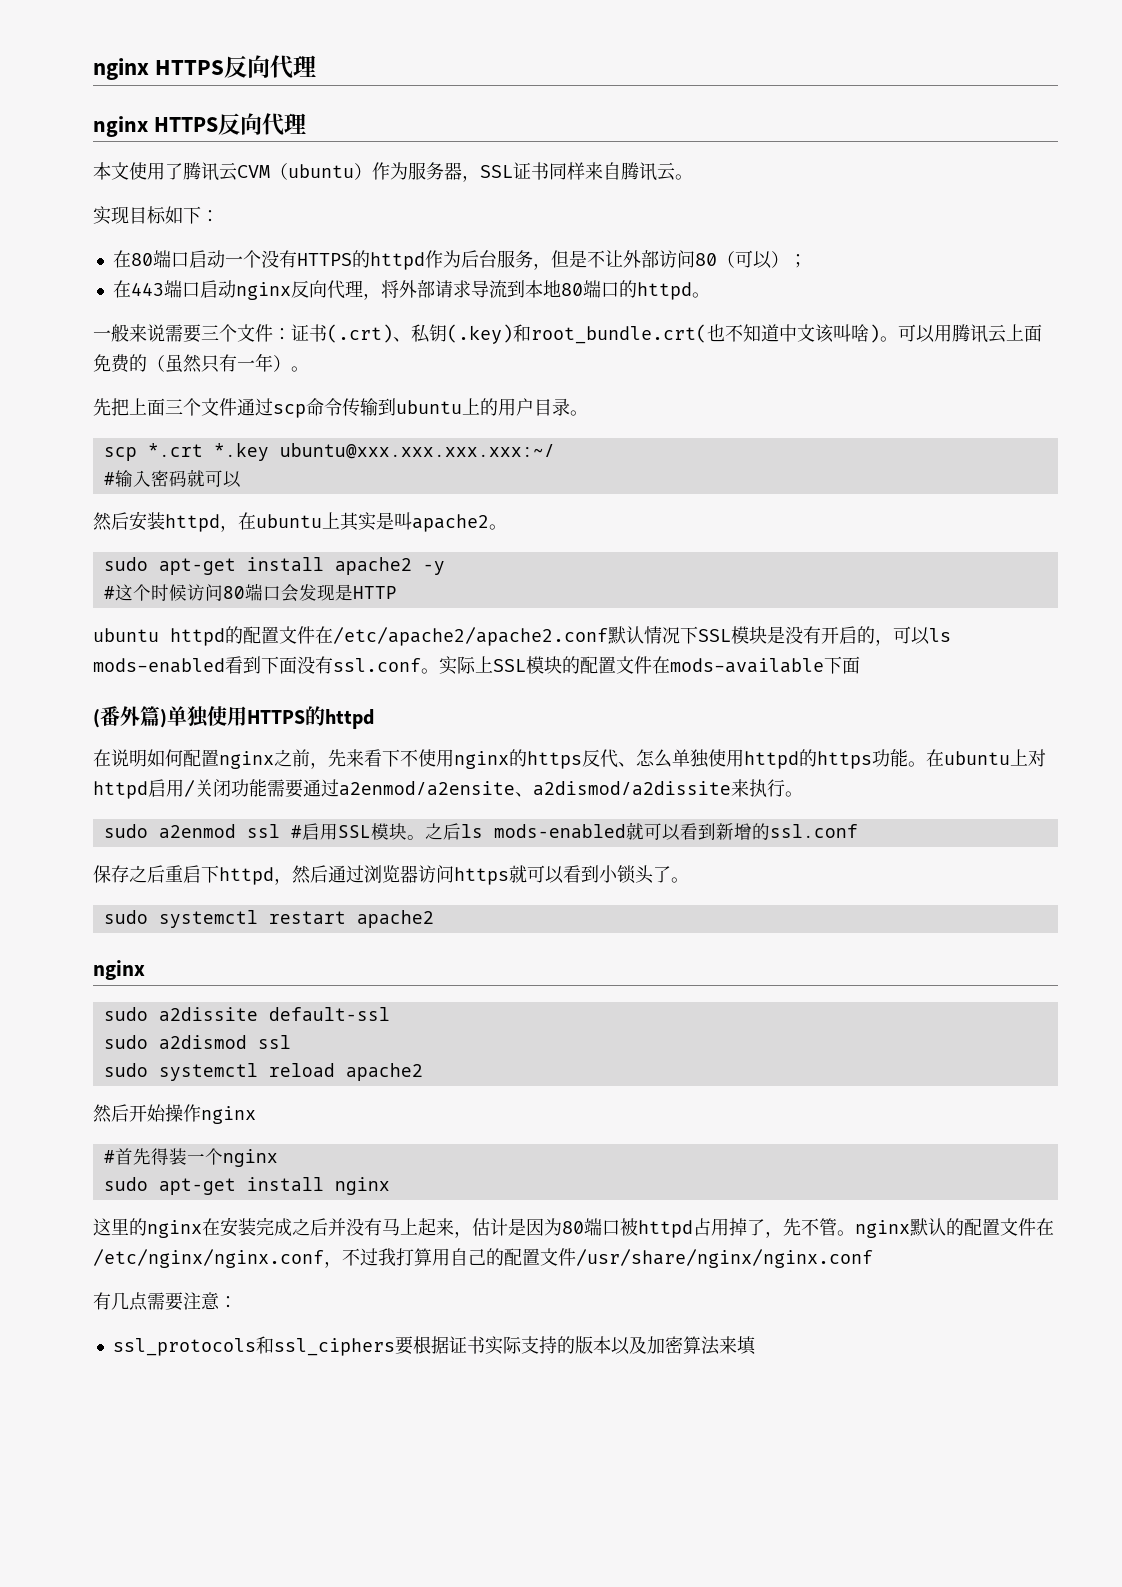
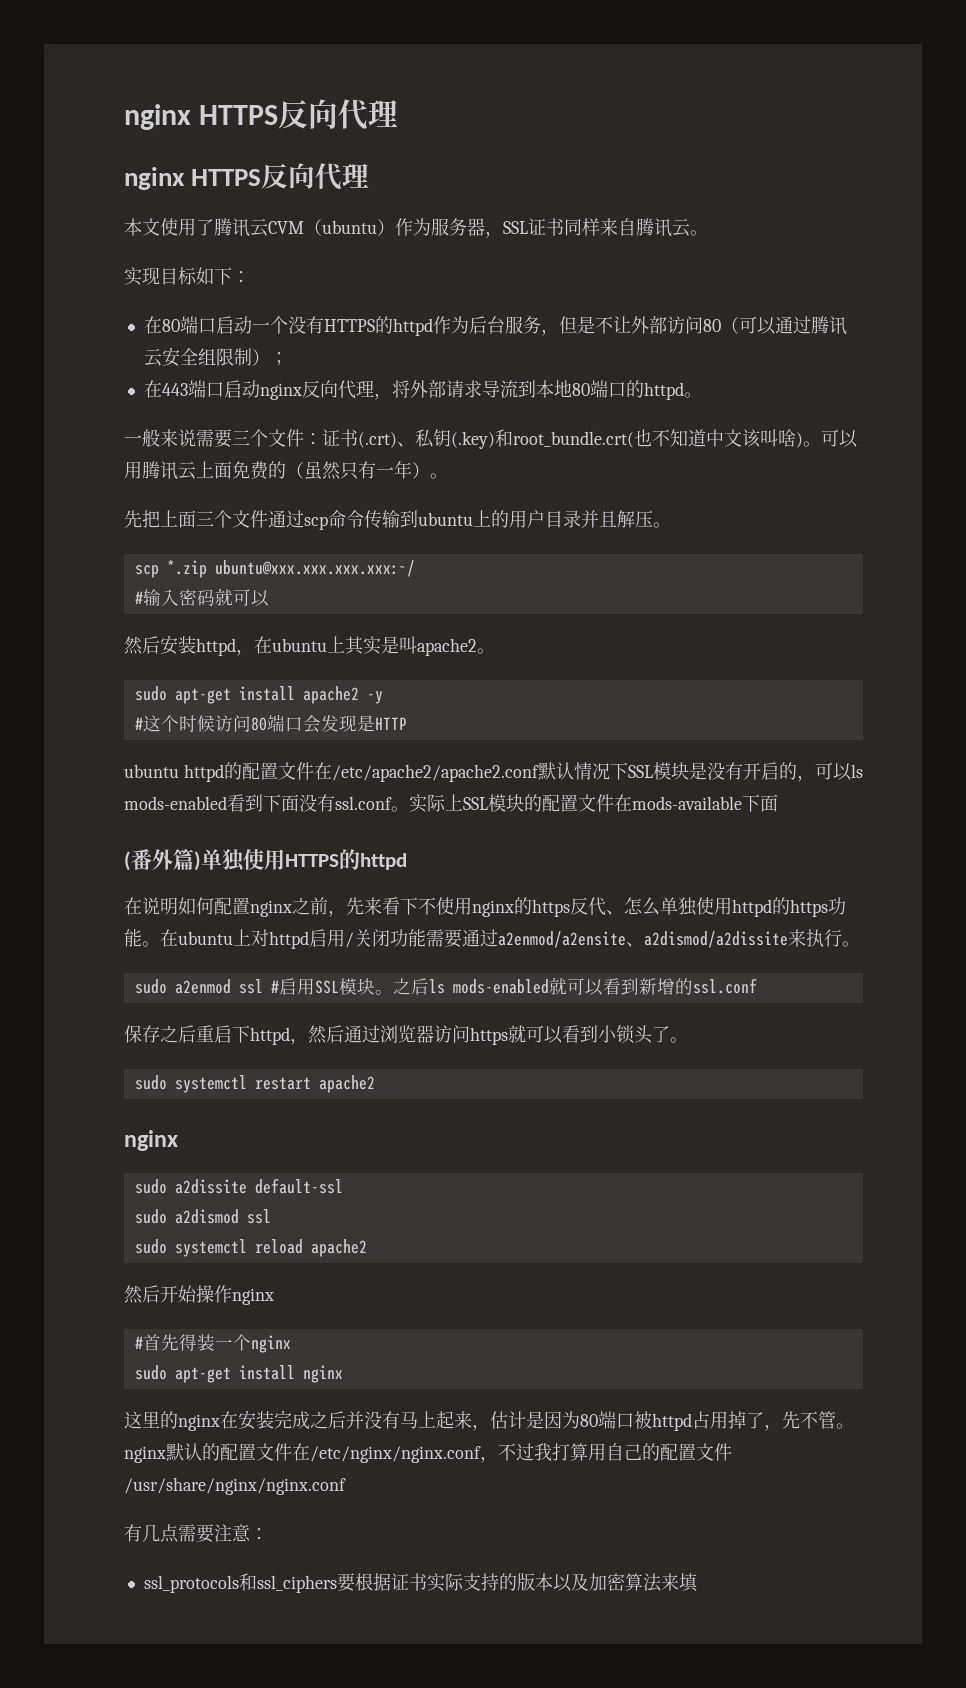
- 在80端口启动一个没有HTTPS的httpd作为后台服务，但是不让外部访问80（可以）；
+ 在80端口启动一个没有HTTPS的httpd作为后台服务，但是不让外部访问80（可以通过腾讯云安全组限制）；
- 先把上面三个文件通过scp命令传输到ubuntu上的用户目录。
+ 先把上面三个文件通过scp命令传输到ubuntu上的用户目录并且解压。
- scp *.crt *.key ubuntu@xxx.xxx.xxx.xxx:~/
+ scp *.zip ubuntu@xxx.xxx.xxx.xxx:~/

